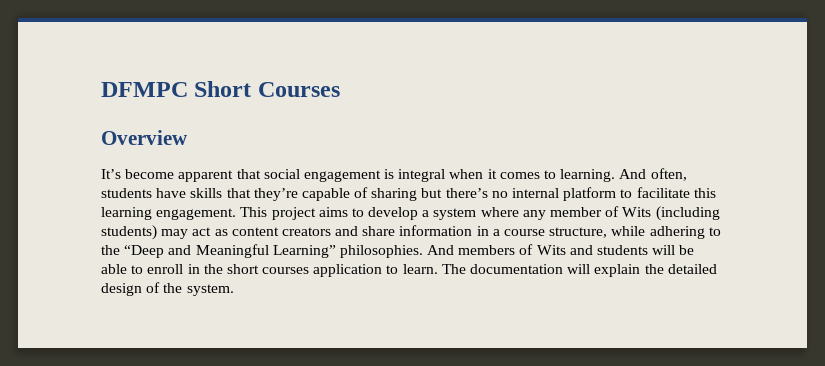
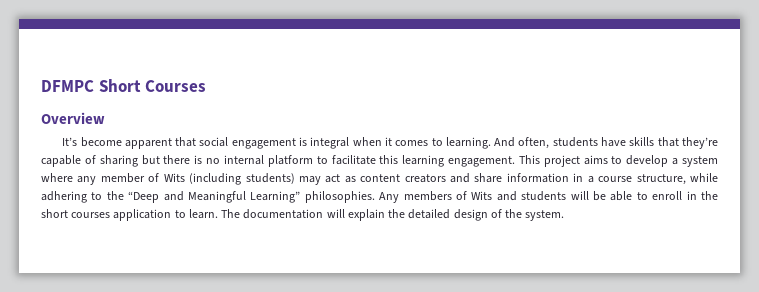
- And often, students have skills that they’re capable of sharing but there’s no internal platform to facilitate this learning engagement.
+ And often, students have skills that they’re capable of sharing but there is no internal platform to facilitate this learning engagement.
- And members of Wits and students will be able to enroll in the short courses application to learn.
+ Any members of Wits and students will be able to enroll in the short courses application to learn.

